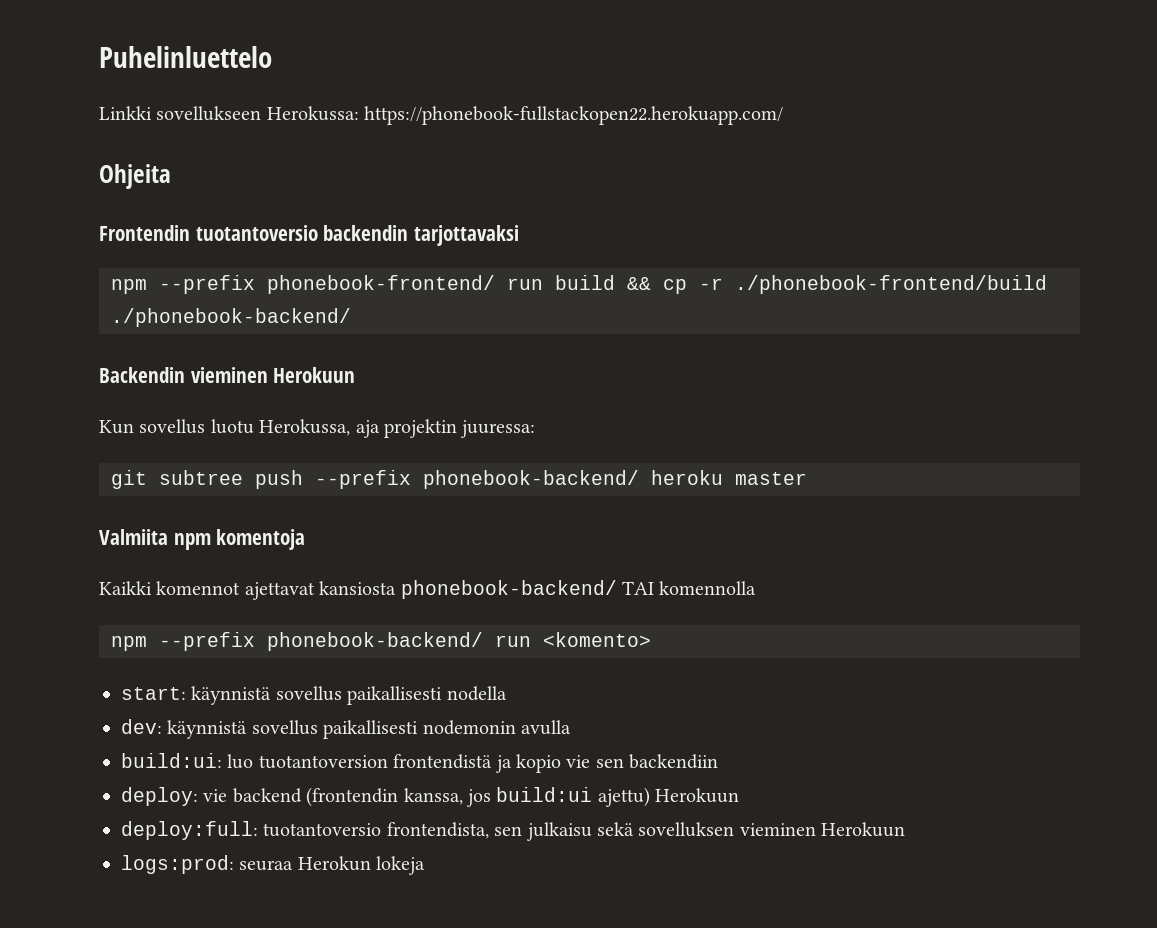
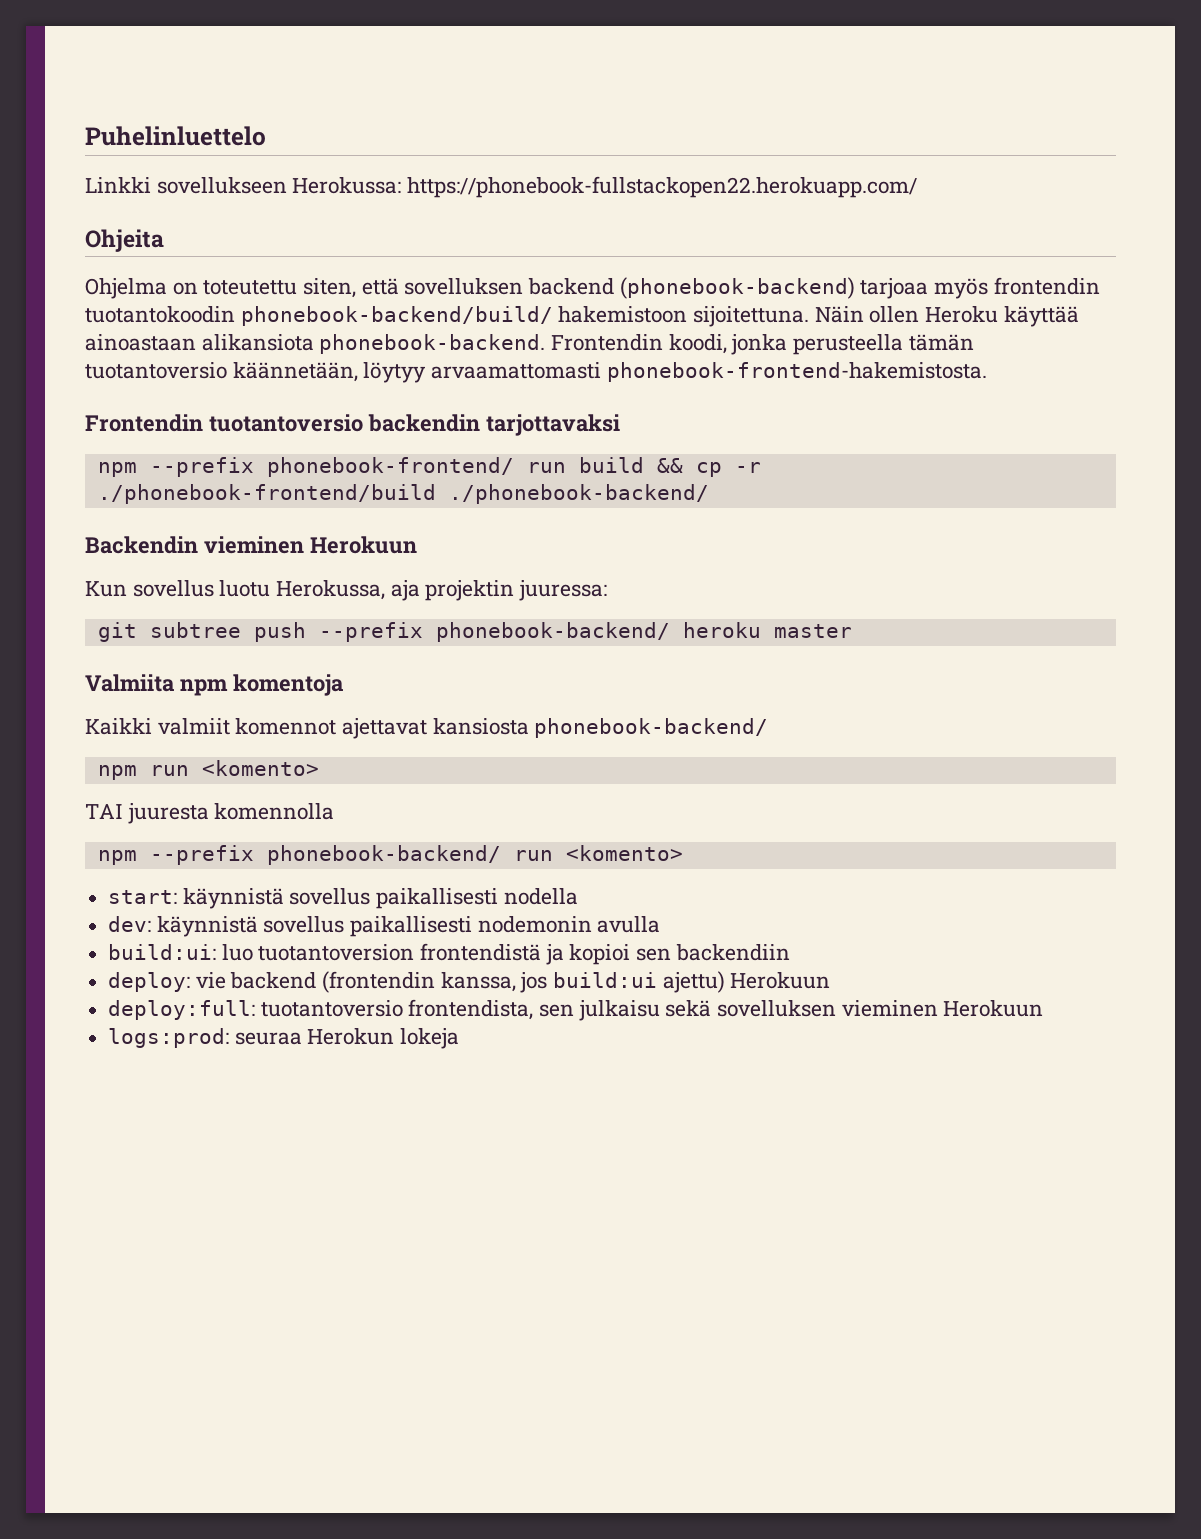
+ Ohjelma on toteutettu siten, että sovelluksen backend (phonebook-backend) tarjoaa myös frontendin tuotantokoodin phonebook-backend/build/ hakemistoon sijoitettuna. Näin ollen Heroku käyttää ainoastaan alikansiota phonebook-backend. Frontendin koodi, jonka perusteella tämän tuotantoversio käännetään, löytyy arvaamattomasti phonebook-frontend-hakemistosta.
- Kaikki komennot ajettavat kansiosta phonebook-backend/ TAI komennolla
+ Kaikki valmiit komennot ajettavat kansiosta phonebook-backend/
+ npm run <komento>
+ TAI juuresta komennolla
- build:ui: luo tuotantoversion frontendistä ja kopio vie sen backendiin
+ build:ui: luo tuotantoversion frontendistä ja kopioi sen backendiin

